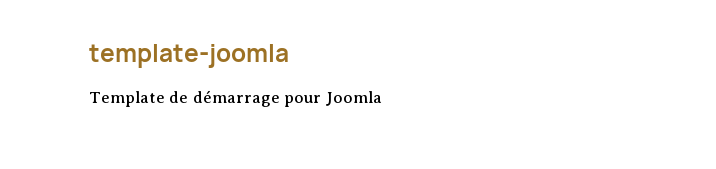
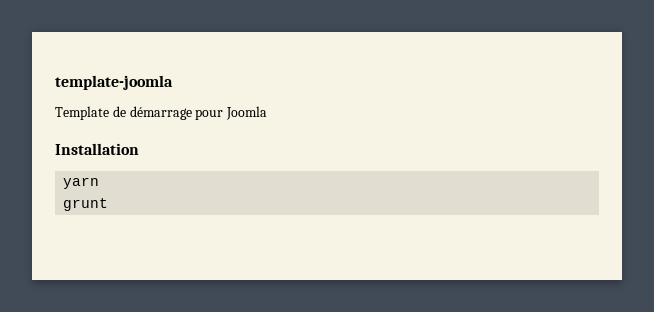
+ Installation
+ yarn
+ grunt

